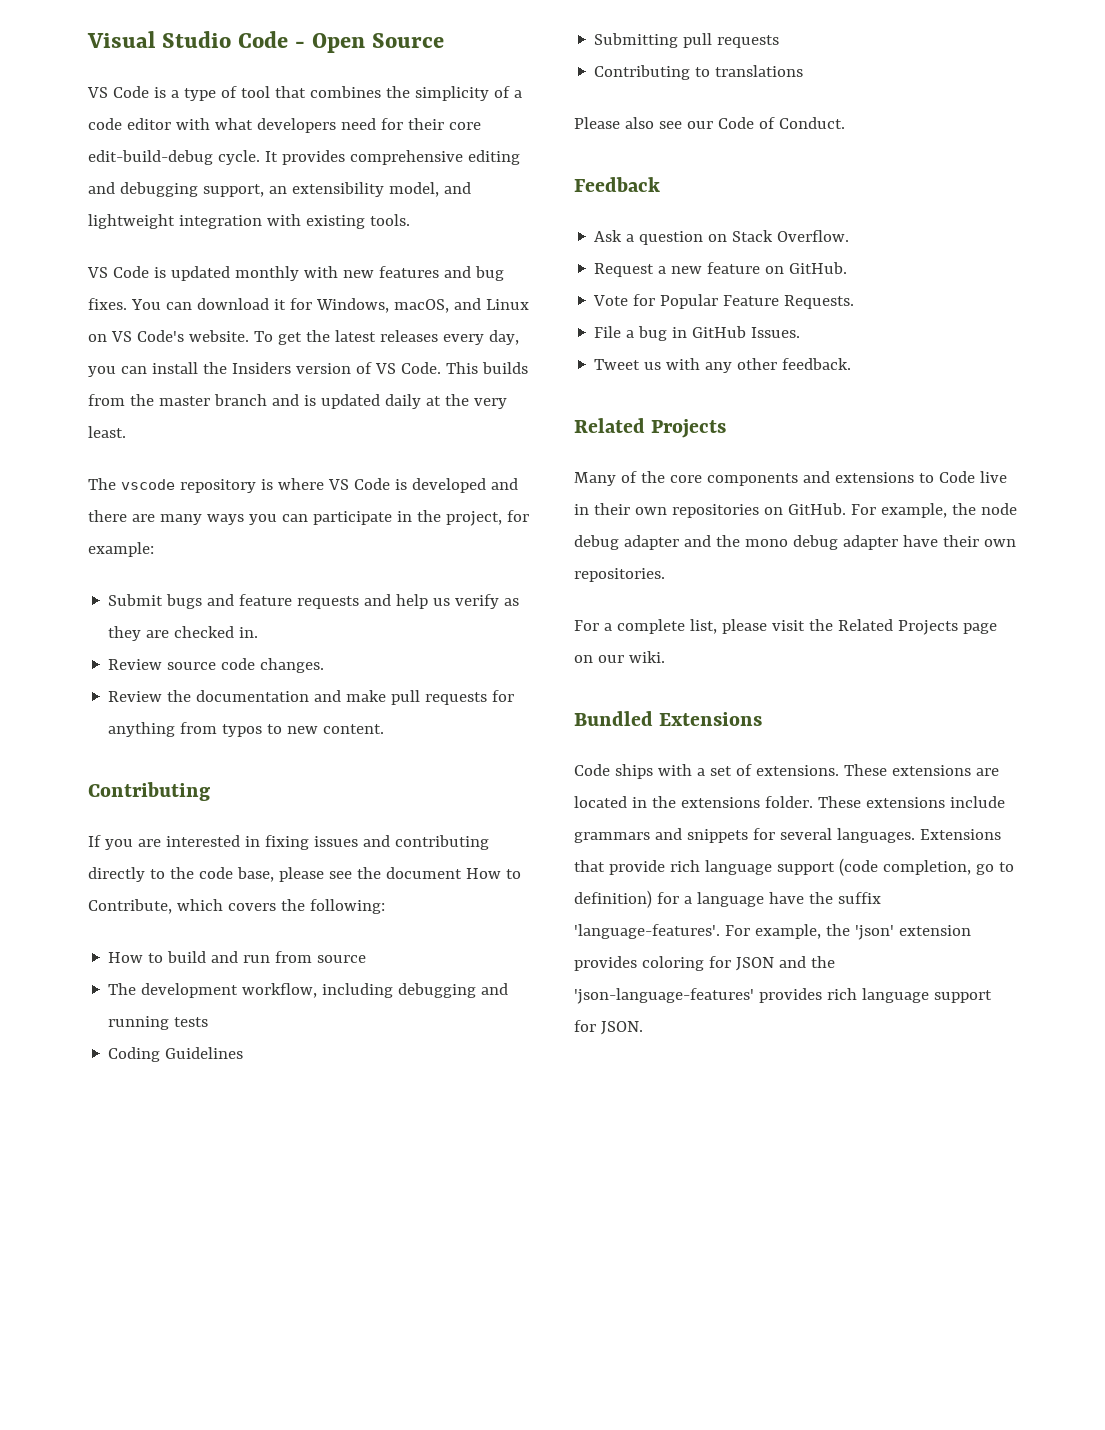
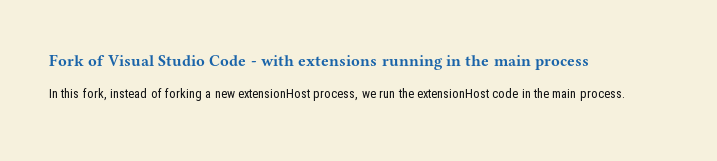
- Visual Studio Code - Open Source
- VS Code is a type of tool that combines the simplicity of a code editor with what developers need for their core edit-build-debug cycle. It provides comprehensive editing and debugging support, an extensibility model, and lightweight integration with existing tools.
- VS Code is updated monthly with new features and bug fixes. You can download it for Windows, macOS, and Linux on VS Code's website. To get the latest releases every day, you can install the Insiders version of VS Code. This builds from the master branch and is updated daily at the very least.
- The vscode repository is where VS Code is developed and there are many ways you can participate in the project, for example:
- Submit bugs and feature requests and help us verify as they are checked in.
- Review source code changes.
- Review the documentation and make pull requests for anything from typos to new content.
- Contributing
- If you are interested in fixing issues and contributing directly to the code base, please see the document How to Contribute, which covers the following:
- How to build and run from source
- The development workflow, including debugging and running tests
- Coding Guidelines
- Submitting pull requests
- Contributing to translations
- Please also see our Code of Conduct.
- Feedback
- Ask a question on Stack Overflow.
- Request a new feature on GitHub.
- Vote for Popular Feature Requests.
- File a bug in GitHub Issues.
- Tweet us with any other feedback.
- Related Projects
- Many of the core components and extensions to Code live in their own repositories on GitHub. For example, the node debug adapter and the mono debug adapter have their own repositories.
- For a complete list, please visit the Related Projects page on our wiki.
- Bundled Extensions
- Code ships with a set of extensions. These extensions are located in the extensions folder. These extensions include grammars and snippets for several languages. Extensions that provide rich language support (code completion, go to definition) for a language have the suffix 'language-features'. For example, the 'json' extension provides coloring for JSON and the 'json-language-features' provides rich language support for JSON.
+ Fork of Visual Studio Code - with extensions running in the main process
+ In this fork, instead of forking a new extensionHost process, we run the extensionHost code in the main process.

